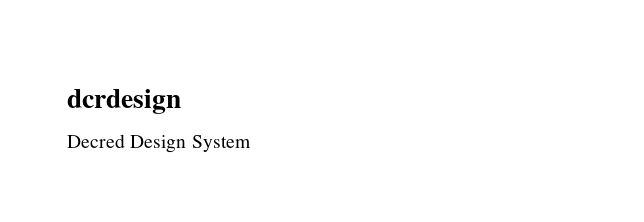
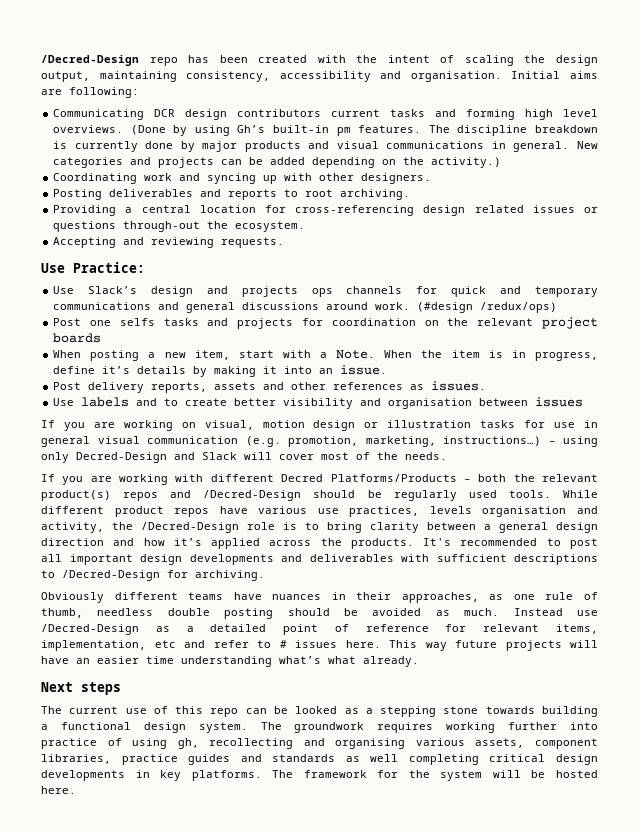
- dcrdesign
- Decred Design System
+ /Decred-Design repo has been created with the intent of scaling the design output, maintaining consistency, accessibility and organisation. Initial aims are following:
+ Communicating DCR design contributors current tasks and forming high level overviews. (Done by using Gh’s built-in pm features. The discipline breakdown is currently done by major products and visual communications in general. New categories and projects can be added depending on the activity.)
+ Coordinating work and syncing up with other designers.
+ Posting deliverables and reports to root archiving.
+ Providing a central location for cross-referencing design related issues or questions through-out the ecosystem.
+ Accepting and reviewing requests.
+ Use Practice:
+ Use Slack’s design and projects ops channels for quick and temporary communications and general discussions around work. (#design /redux/ops)
+ Post one selfs tasks and projects for coordination on the relevant project boards
+ When posting a new item, start with a Note. When the item is in progress, define it’s details by making it into an issue.
+ Post delivery reports, assets and other references as issues.
+ Use labels and to create better visibility and organisation between issues
+ If you are working on visual, motion design or illustration tasks for use in general visual communication (e.g. promotion, marketing, instructions…) – using only Decred-Design and Slack will cover most of the needs.
+ If you are working with different Decred Platforms/Products – both the relevant product(s) repos and /Decred-Design should be regularly used tools. While different product repos have various use practices, levels organisation and activity, the /Decred-Design role is to bring clarity between a general design direction and how it’s applied across the products. It's recommended to post all important design developments and deliverables with sufficient descriptions to /Decred-Design for archiving.
+ Obviously different teams have nuances in their approaches, as one rule of thumb, needless double posting should be avoided as much. Instead use /Decred-Design as a detailed point of reference for relevant items, implementation, etc and refer to # issues here. This way future projects will have an easier time understanding what’s what already.
+ Next steps
+ The current use of this repo can be looked as a stepping stone towards building a functional design system. The groundwork requires working further into practice of using gh, recollecting and organising various assets, component libraries, practice guides and standards as well completing critical design developments in key platforms. The framework for the system will be hosted here.

